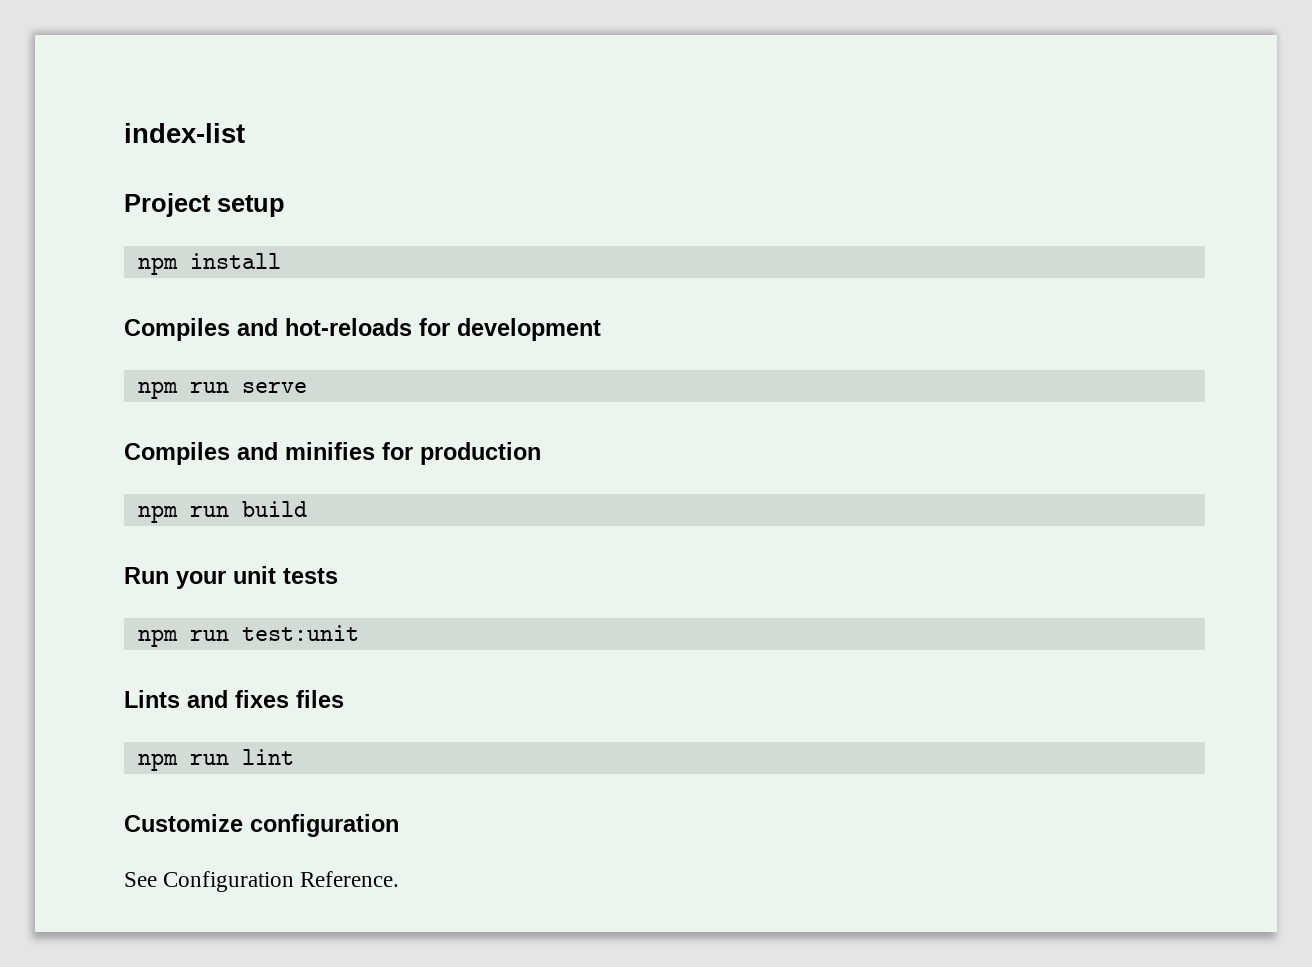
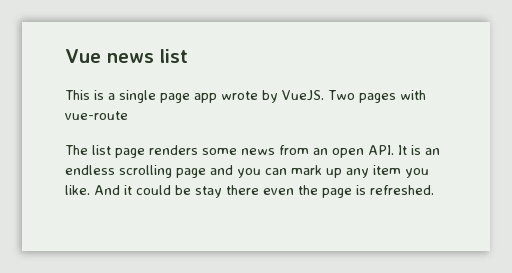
- index-list
- Project setup
- npm install
- Compiles and hot-reloads for development
- npm run serve
- Compiles and minifies for production
- npm run build
- Run your unit tests
- npm run test:unit
- Lints and fixes files
- npm run lint
- Customize configuration
- See Configuration Reference.
+ Vue news list
+ This is a single page app wrote by VueJS. Two pages with vue-route
+ The list page renders some news from an open API. It is an endless scrolling page and you can mark up any item you like. And it could be stay there even the page is refreshed.

